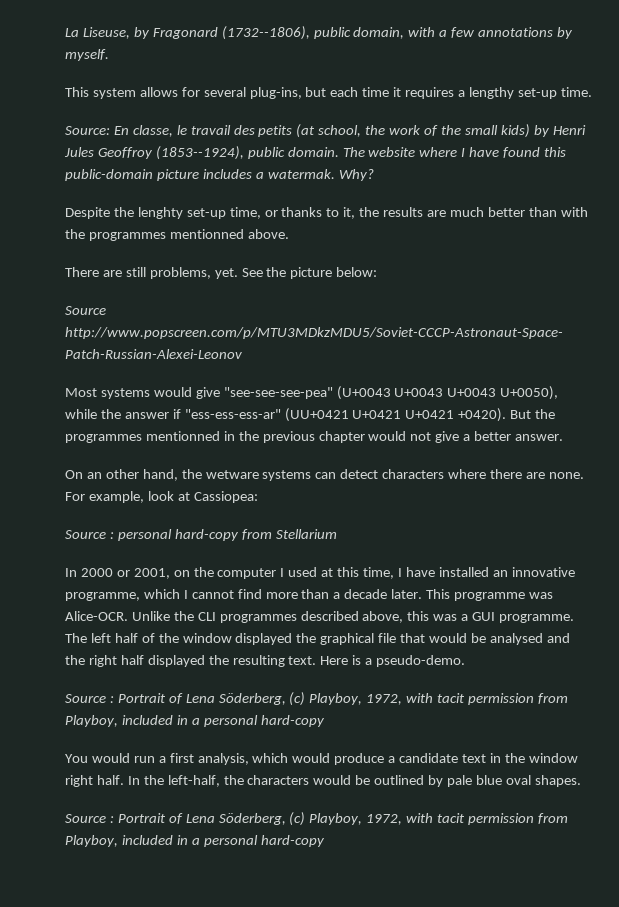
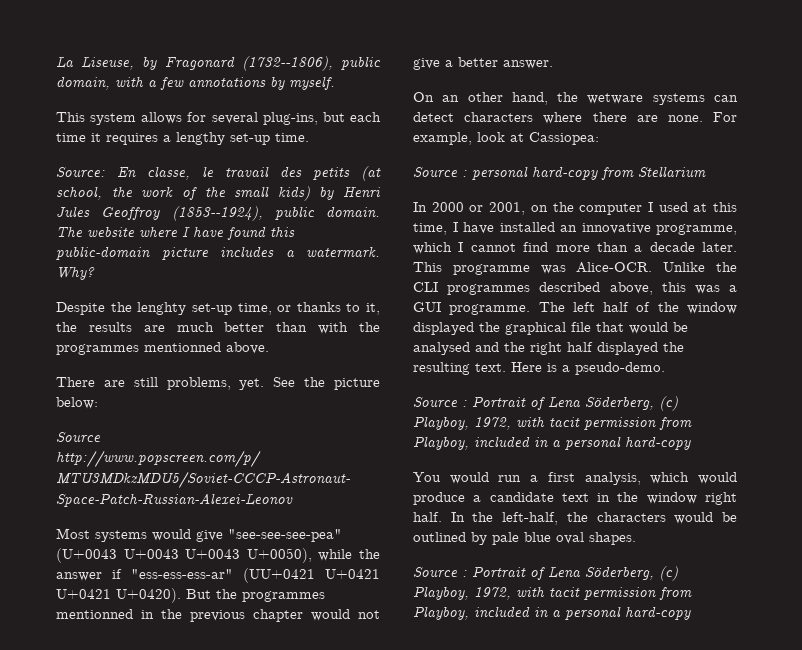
- The website where I have found this public-domain picture includes a watermak.
+ The website where I have found this public-domain picture includes a watermark.
- Most systems would give "see-see-see-pea" (U+0043 U+0043 U+0043 U+0050), while the answer if "ess-ess-ess-ar" (UU+0421 U+0421 U+0421 +0420).
+ Most systems would give "see-see-see-pea" (U+0043 U+0043 U+0043 U+0050), while the answer if "ess-ess-ess-ar" (UU+0421 U+0421 U+0421 U+0420).

